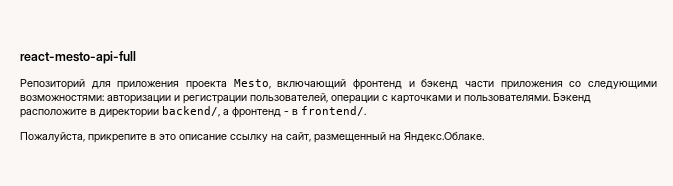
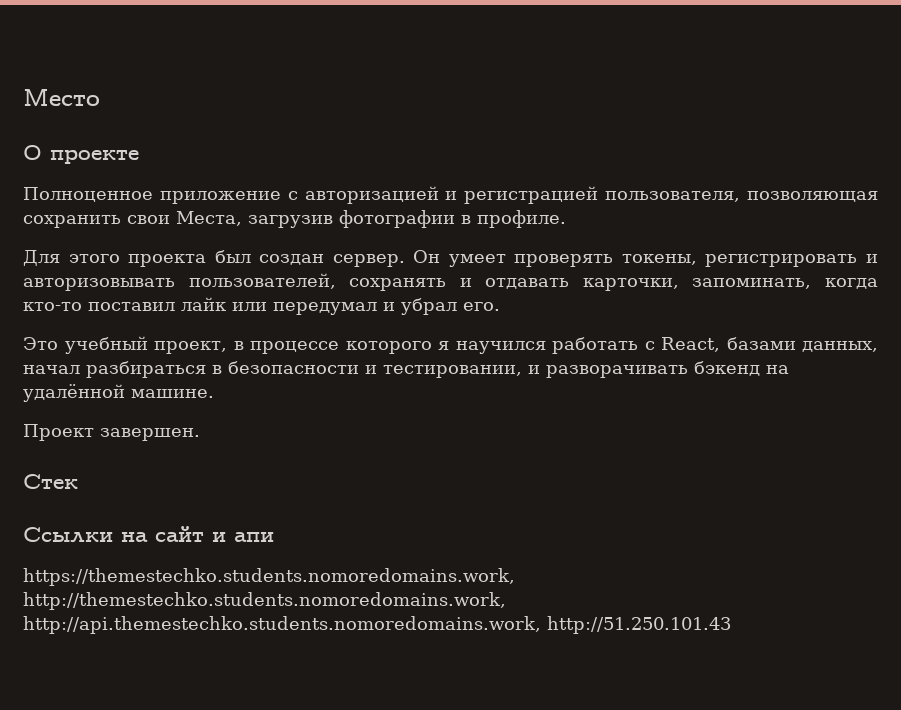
- react-mesto-api-full
- Репозиторий для приложения проекта Mesto, включающий фронтенд и бэкенд части приложения со следующими возможностями: авторизации и регистрации пользователей, операции с карточками и пользователями. Бэкенд расположите в директории backend/, а фронтенд - в frontend/.
- Пожалуйста, прикрепите в это описание ссылку на сайт, размещенный на Яндекс.Облаке.
+ Место
+ О проекте
+ Полноценное приложение с авторизацией и регистрацией пользователя, позволяющая сохранить свои Места, загрузив фотографии в профиле.
+ Для этого проекта был создан сервер. Он умеет проверять токены, регистрировать и авторизовывать пользователей, сохранять и отдавать карточки, запоминать, когда кто-то поставил лайк или передумал и убрал его.
+ Это учебный проект, в процессе которого я научился работать с React, базами данных, начал разбираться в безопасности и тестировании, и разворачивать бэкенд на удалённой машине.
+ Проект завершен.
+ Стек
+ Ссылки на сайт и апи
+ https://themestechko.students.nomoredomains.work, http://themestechko.students.nomoredomains.work, http://api.themestechko.students.nomoredomains.work, http://51.250.101.43

